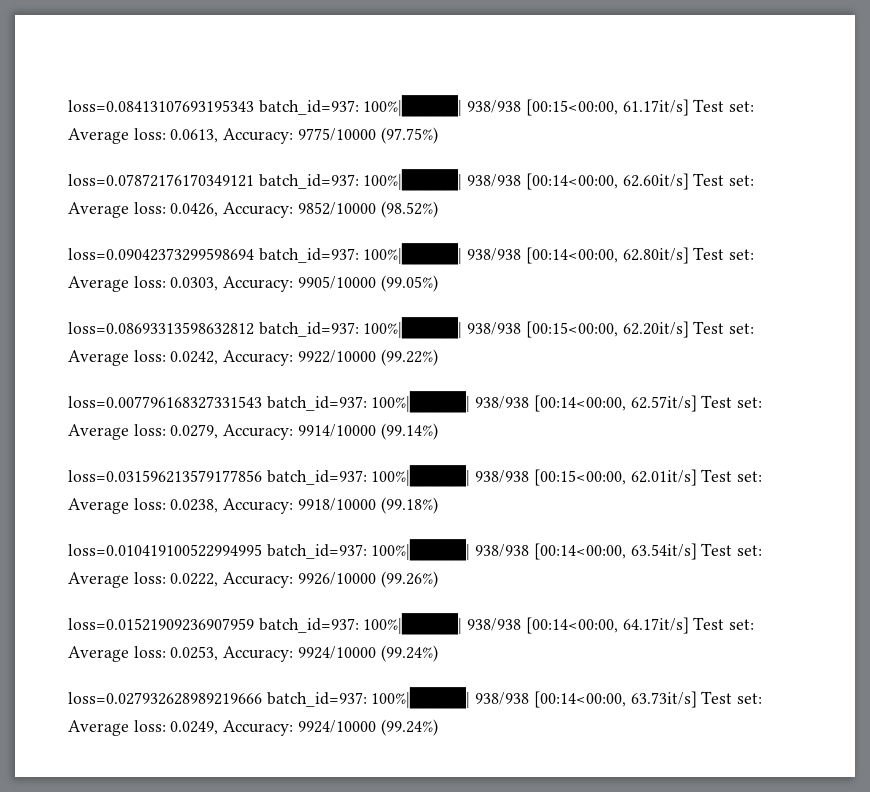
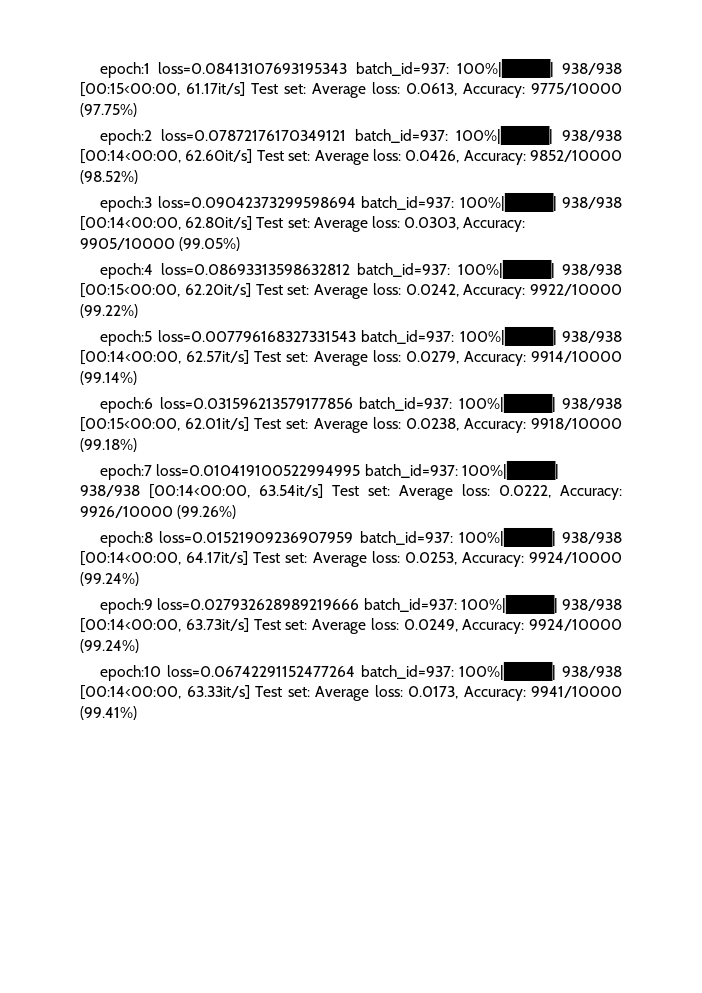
- loss=0.08413107693195343 batch_id=937: 100%|████| 938/938 [00:15<00:00, 61.17it/s] Test set: Average loss: 0.0613, Accuracy: 9775/10000 (97.75%)
+ epoch:1 loss=0.08413107693195343 batch_id=937: 100%|████| 938/938 [00:15<00:00, 61.17it/s] Test set: Average loss: 0.0613, Accuracy: 9775/10000 (97.75%)
- loss=0.07872176170349121 batch_id=937: 100%|████| 938/938 [00:14<00:00, 62.60it/s] Test set: Average loss: 0.0426, Accuracy: 9852/10000 (98.52%)
+ epoch:2 loss=0.07872176170349121 batch_id=937: 100%|████| 938/938 [00:14<00:00, 62.60it/s] Test set: Average loss: 0.0426, Accuracy: 9852/10000 (98.52%)
- loss=0.09042373299598694 batch_id=937: 100%|████| 938/938 [00:14<00:00, 62.80it/s] Test set: Average loss: 0.0303, Accuracy: 9905/10000 (99.05%)
+ epoch:3 loss=0.09042373299598694 batch_id=937: 100%|████| 938/938 [00:14<00:00, 62.80it/s] Test set: Average loss: 0.0303, Accuracy: 9905/10000 (99.05%)
- loss=0.08693313598632812 batch_id=937: 100%|████| 938/938 [00:15<00:00, 62.20it/s] Test set: Average loss: 0.0242, Accuracy: 9922/10000 (99.22%)
+ epoch:4 loss=0.08693313598632812 batch_id=937: 100%|████| 938/938 [00:15<00:00, 62.20it/s] Test set: Average loss: 0.0242, Accuracy: 9922/10000 (99.22%)
- loss=0.007796168327331543 batch_id=937: 100%|████| 938/938 [00:14<00:00, 62.57it/s] Test set: Average loss: 0.0279, Accuracy: 9914/10000 (99.14%)
+ epoch:5 loss=0.007796168327331543 batch_id=937: 100%|████| 938/938 [00:14<00:00, 62.57it/s] Test set: Average loss: 0.0279, Accuracy: 9914/10000 (99.14%)
- loss=0.031596213579177856 batch_id=937: 100%|████| 938/938 [00:15<00:00, 62.01it/s] Test set: Average loss: 0.0238, Accuracy: 9918/10000 (99.18%)
+ epoch:6 loss=0.031596213579177856 batch_id=937: 100%|████| 938/938 [00:15<00:00, 62.01it/s] Test set: Average loss: 0.0238, Accuracy: 9918/10000 (99.18%)
- loss=0.010419100522994995 batch_id=937: 100%|████| 938/938 [00:14<00:00, 63.54it/s] Test set: Average loss: 0.0222, Accuracy: 9926/10000 (99.26%)
+ epoch:7 loss=0.010419100522994995 batch_id=937: 100%|████| 938/938 [00:14<00:00, 63.54it/s] Test set: Average loss: 0.0222, Accuracy: 9926/10000 (99.26%)
- loss=0.01521909236907959 batch_id=937: 100%|████| 938/938 [00:14<00:00, 64.17it/s] Test set: Average loss: 0.0253, Accuracy: 9924/10000 (99.24%)
+ epoch:8 loss=0.01521909236907959 batch_id=937: 100%|████| 938/938 [00:14<00:00, 64.17it/s] Test set: Average loss: 0.0253, Accuracy: 9924/10000 (99.24%)
- loss=0.027932628989219666 batch_id=937: 100%|████| 938/938 [00:14<00:00, 63.73it/s] Test set: Average loss: 0.0249, Accuracy: 9924/10000 (99.24%)
+ epoch:9 loss=0.027932628989219666 batch_id=937: 100%|████| 938/938 [00:14<00:00, 63.73it/s] Test set: Average loss: 0.0249, Accuracy: 9924/10000 (99.24%)
+ epoch:10 loss=0.06742291152477264 batch_id=937: 100%|████| 938/938 [00:14<00:00, 63.33it/s] Test set: Average loss: 0.0173, Accuracy: 9941/10000 (99.41%)

